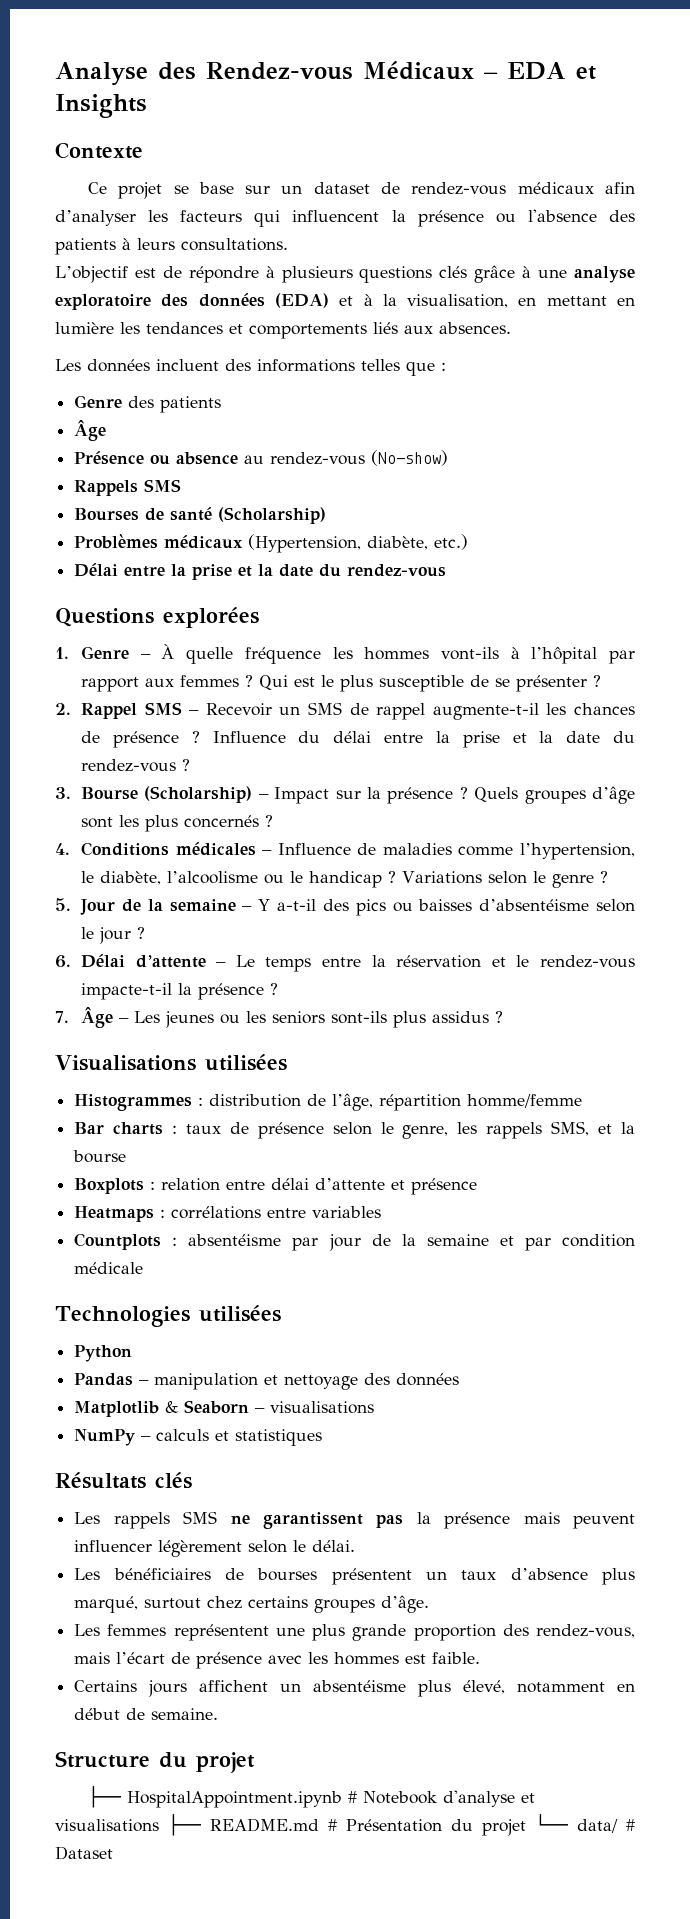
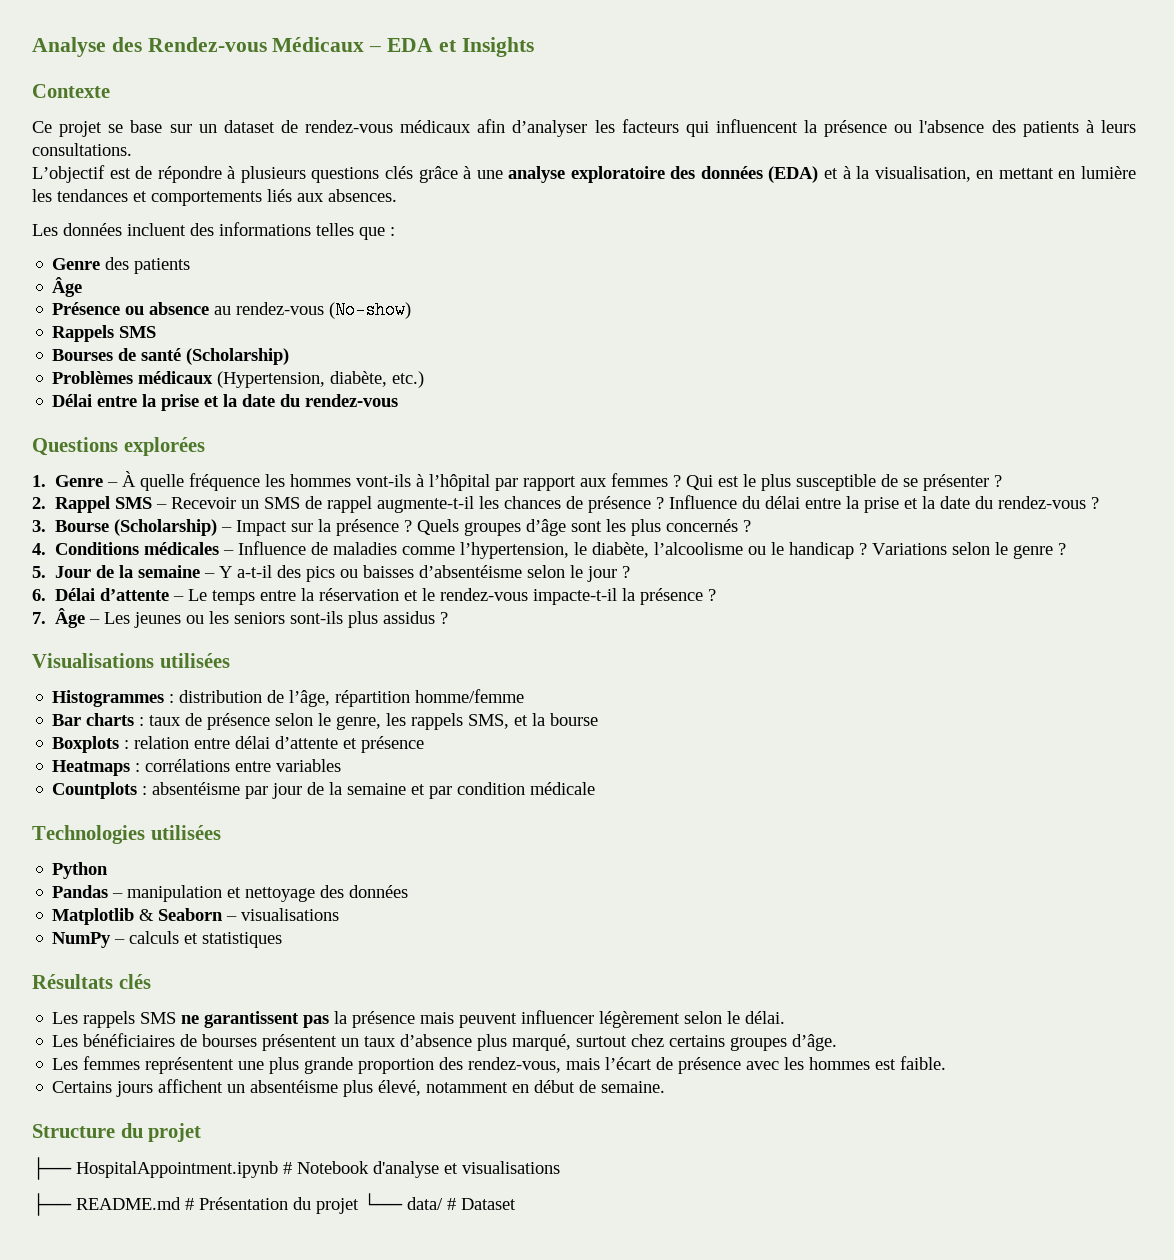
- ├── HospitalAppointment.ipynb # Notebook d'analyse et visualisations ├── README.md # Présentation du projet └── data/ # Dataset
+ ├── HospitalAppointment.ipynb # Notebook d'analyse et visualisations
+ ├── README.md # Présentation du projet └── data/ # Dataset

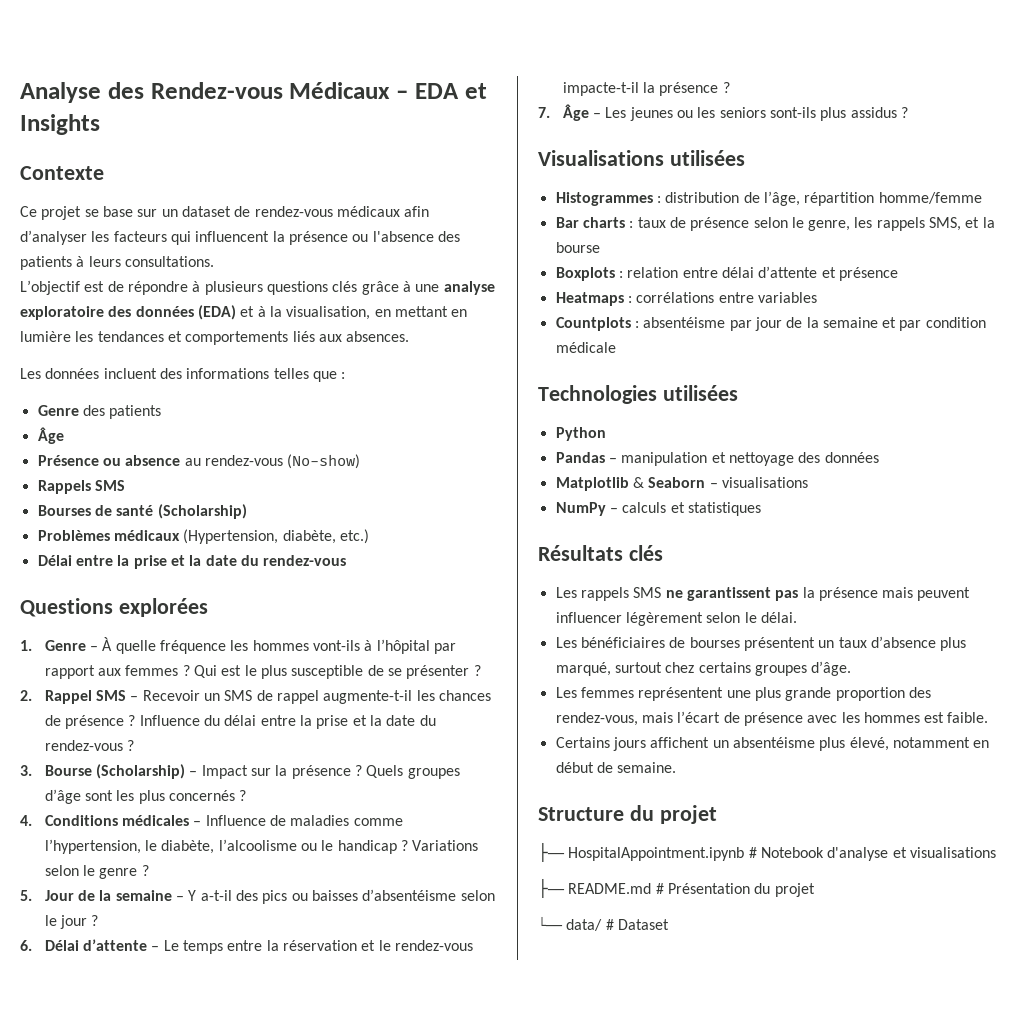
- ├── README.md # Présentation du projet └── data/ # Dataset
+ ├── README.md # Présentation du projet
+ └── data/ # Dataset

